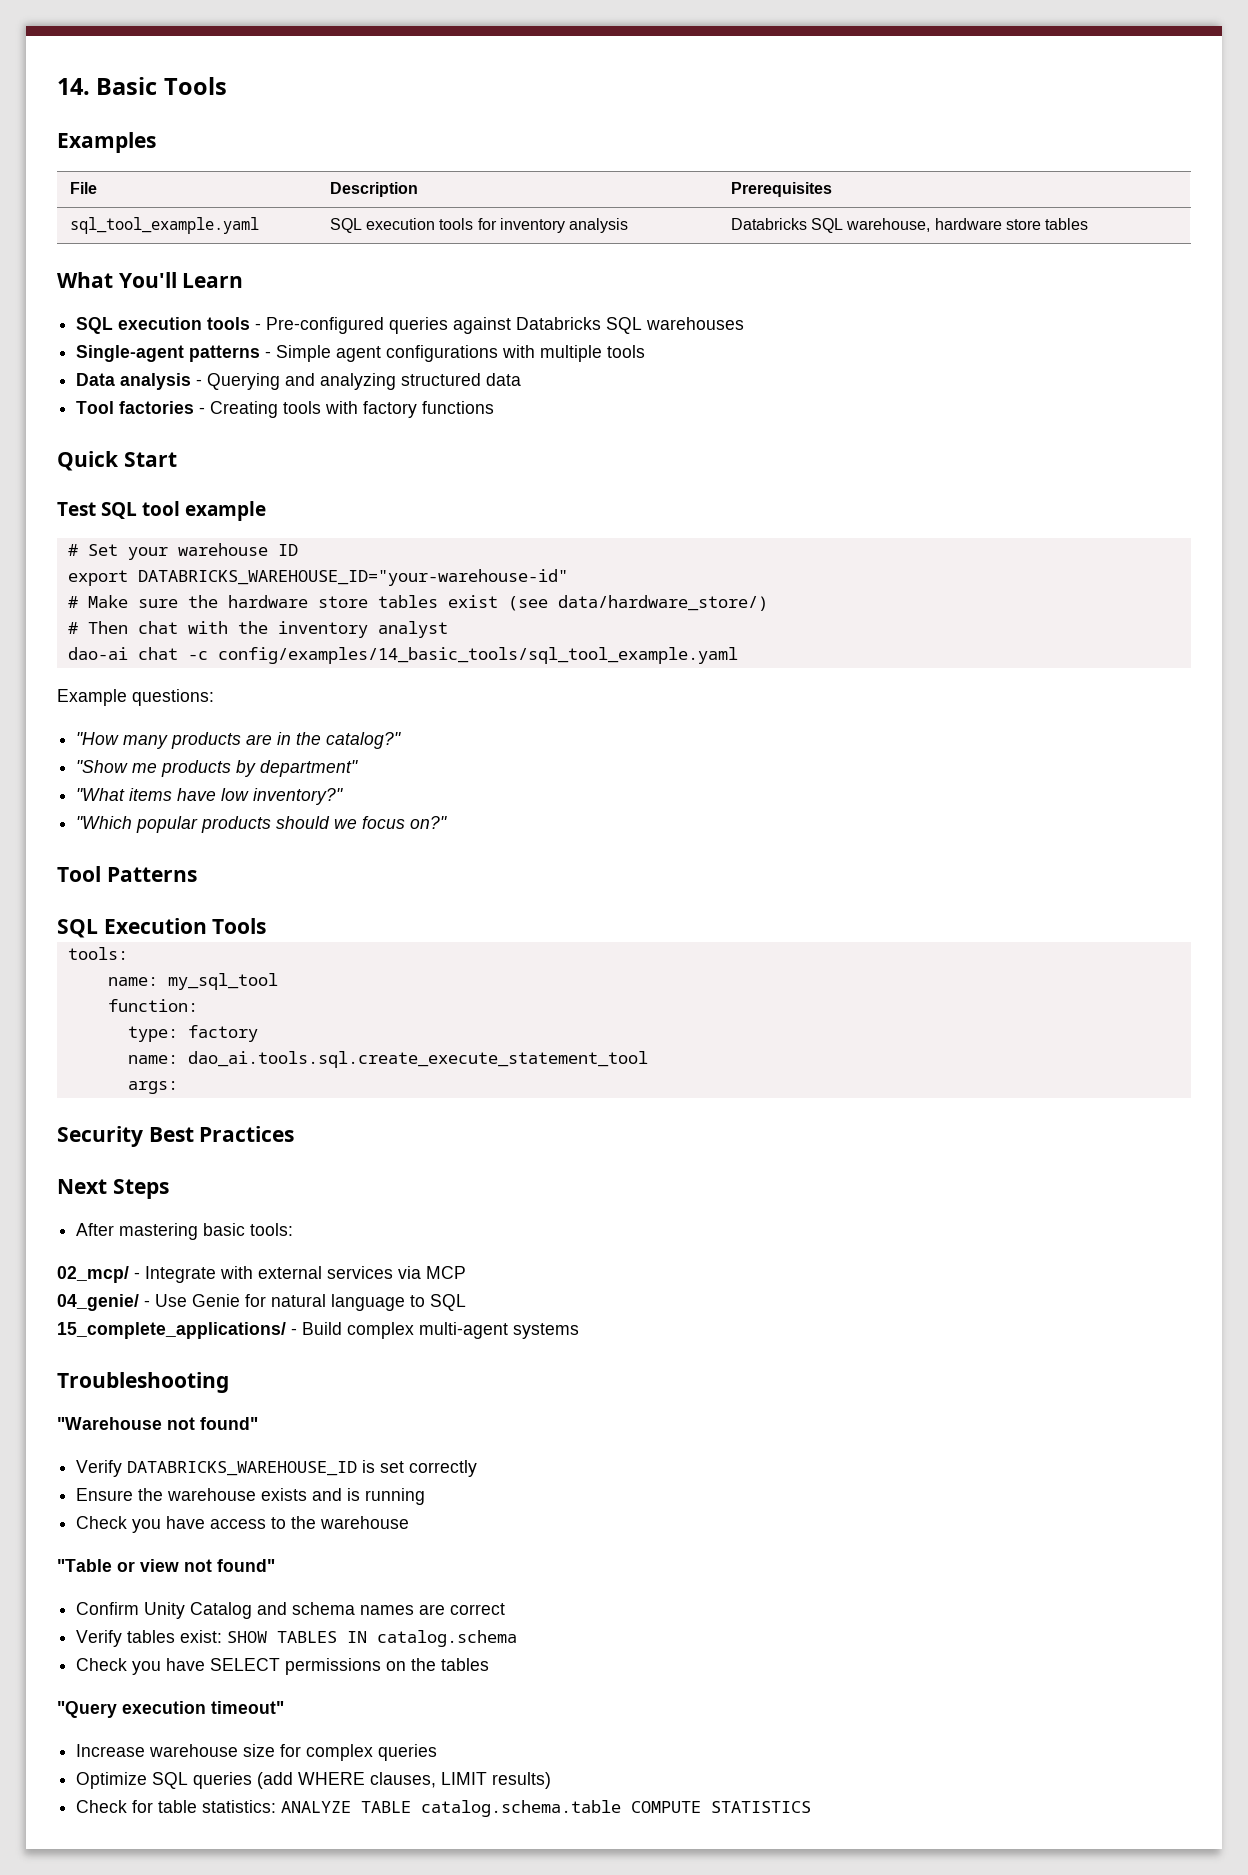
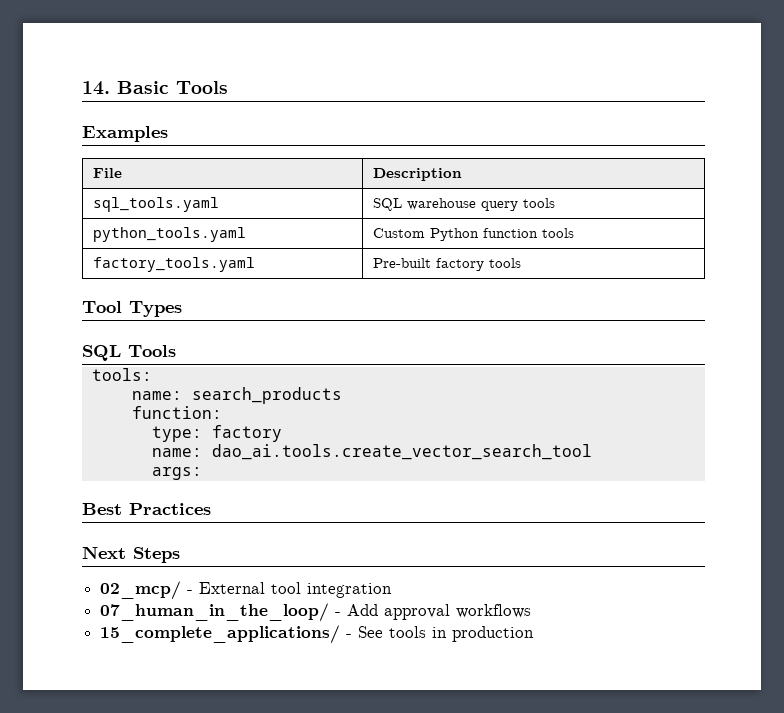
- File | Description | Prerequisites
- sql_tool_example.yaml | SQL execution tools for inventory analysis | Databricks SQL warehouse, hardware store tables
- What You'll Learn
- SQL execution tools - Pre-configured queries against Databricks SQL warehouses
- Single-agent patterns - Simple agent configurations with multiple tools
- Data analysis - Querying and analyzing structured data
- Tool factories - Creating tools with factory functions
- Quick Start
- Test SQL tool example
- # Set your warehouse ID
- export DATABRICKS_WAREHOUSE_ID="your-warehouse-id"
- # Make sure the hardware store tables exist (see data/hardware_store/)
- # Then chat with the inventory analyst
- dao-ai chat -c config/examples/14_basic_tools/sql_tool_example.yaml
- Example questions:
- "How many products are in the catalog?"
- "Show me products by department"
- "What items have low inventory?"
- "Which popular products should we focus on?"
- Tool Patterns
- SQL Execution Tools
+ File | Description
+ sql_tools.yaml | SQL warehouse query tools
+ python_tools.yaml | Custom Python function tools
+ factory_tools.yaml | Pre-built factory tools
+ Tool Types
+ SQL Tools
- name: my_sql_tool
+ name: search_products
- name: dao_ai.tools.sql.create_execute_statement_tool
+ name: dao_ai.tools.create_vector_search_tool
- Security Best Practices
+ Best Practices
- After mastering basic tools:
- 02_mcp/ - Integrate with external services via MCP
- 04_genie/ - Use Genie for natural language to SQL
- 15_complete_applications/ - Build complex multi-agent systems
- Troubleshooting
- "Warehouse not found"
- Verify DATABRICKS_WAREHOUSE_ID is set correctly
- Ensure the warehouse exists and is running
- Check you have access to the warehouse
- "Table or view not found"
- Confirm Unity Catalog and schema names are correct
- Verify tables exist: SHOW TABLES IN catalog.schema
- Check you have SELECT permissions on the tables
- "Query execution timeout"
- Increase warehouse size for complex queries
- Optimize SQL queries (add WHERE clauses, LIMIT results)
- Check for table statistics: ANALYZE TABLE catalog.schema.table COMPUTE STATISTICS
+ 02_mcp/ - External tool integration
+ 07_human_in_the_loop/ - Add approval workflows
+ 15_complete_applications/ - See tools in production

